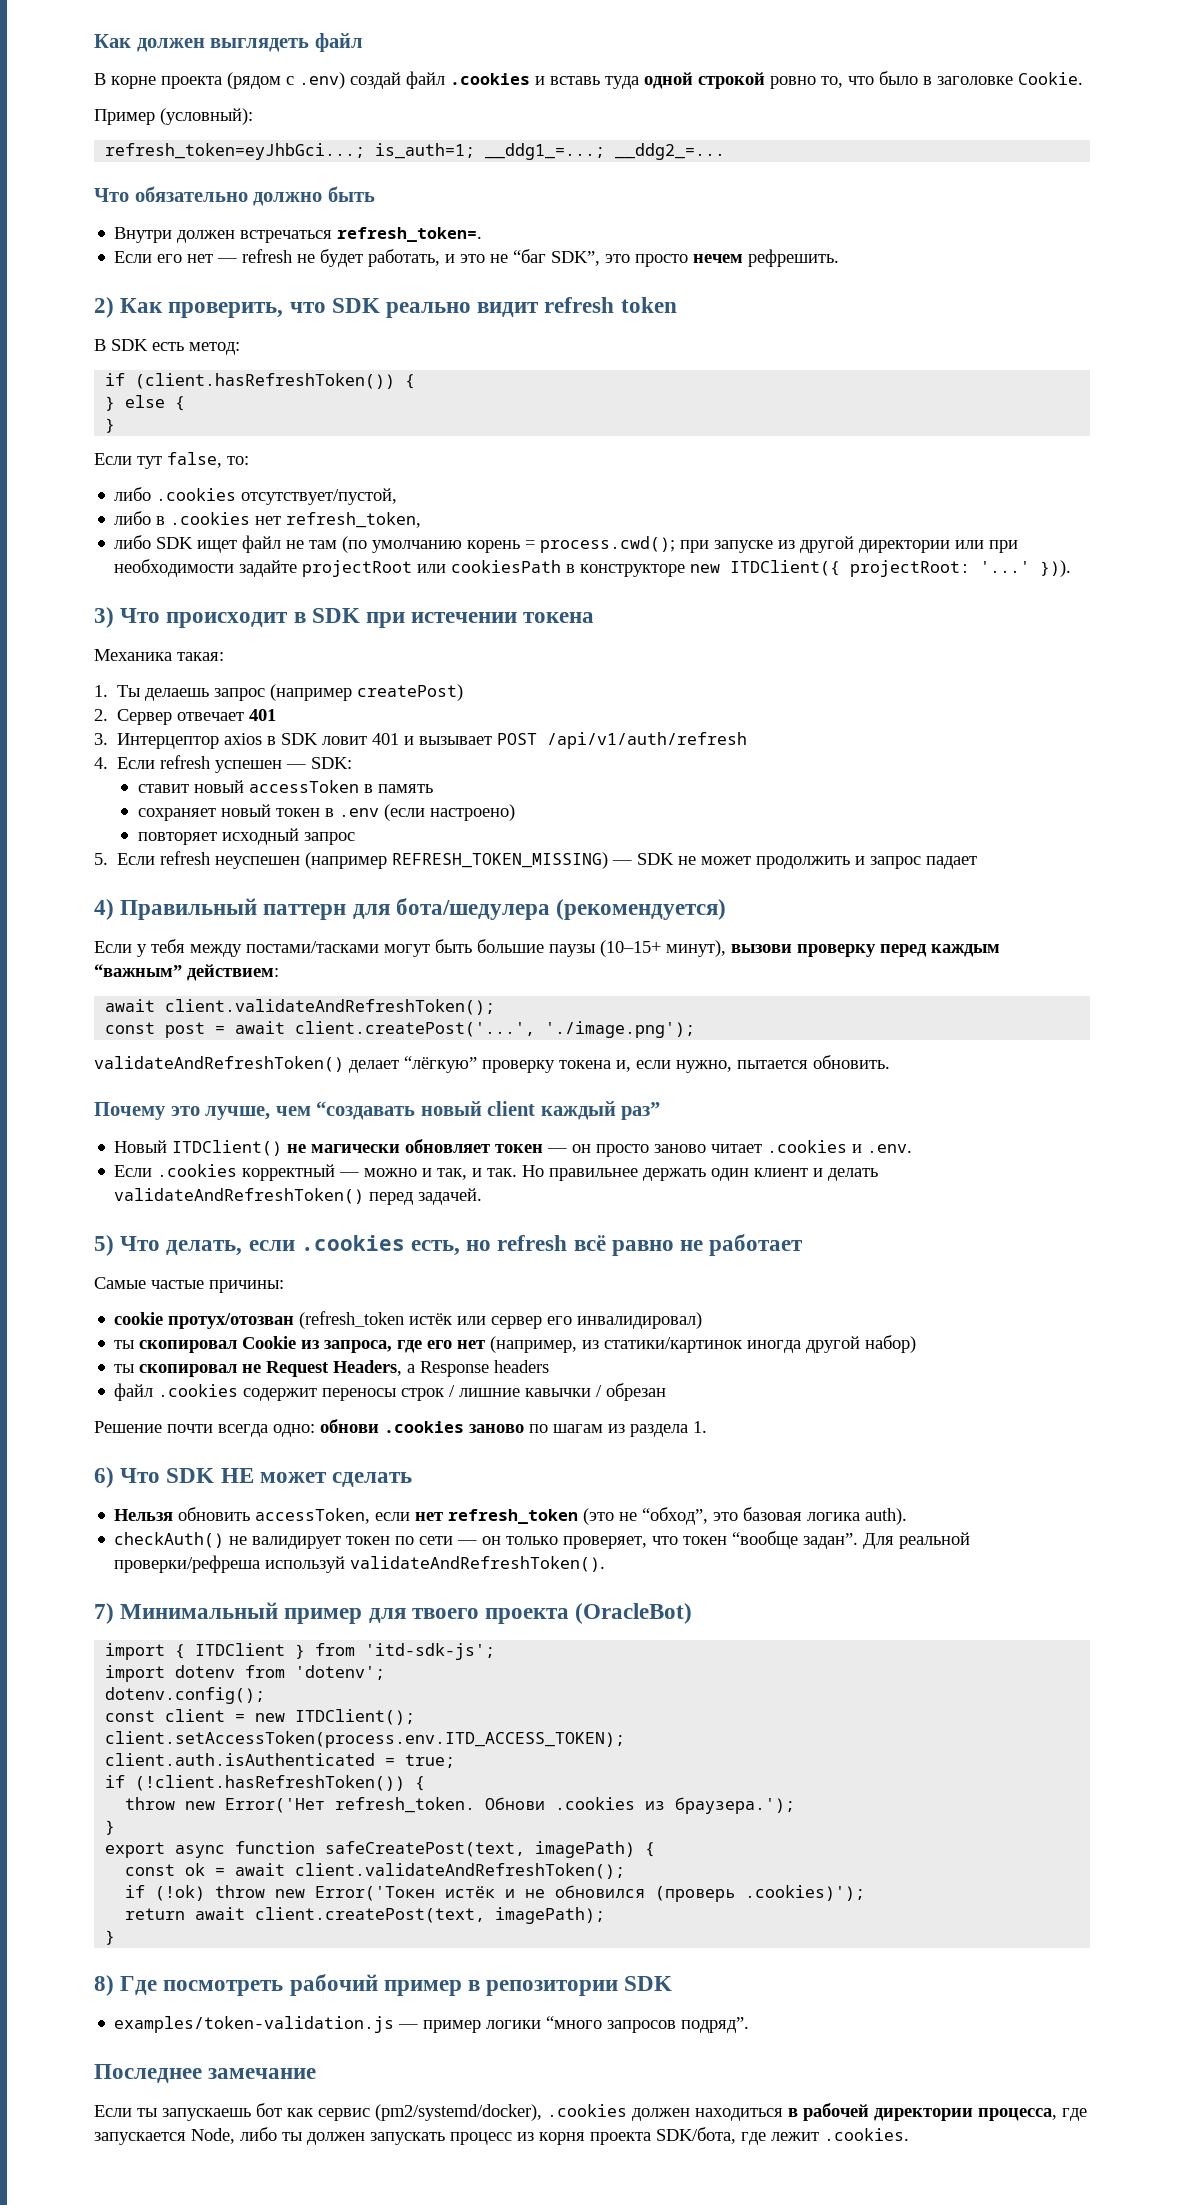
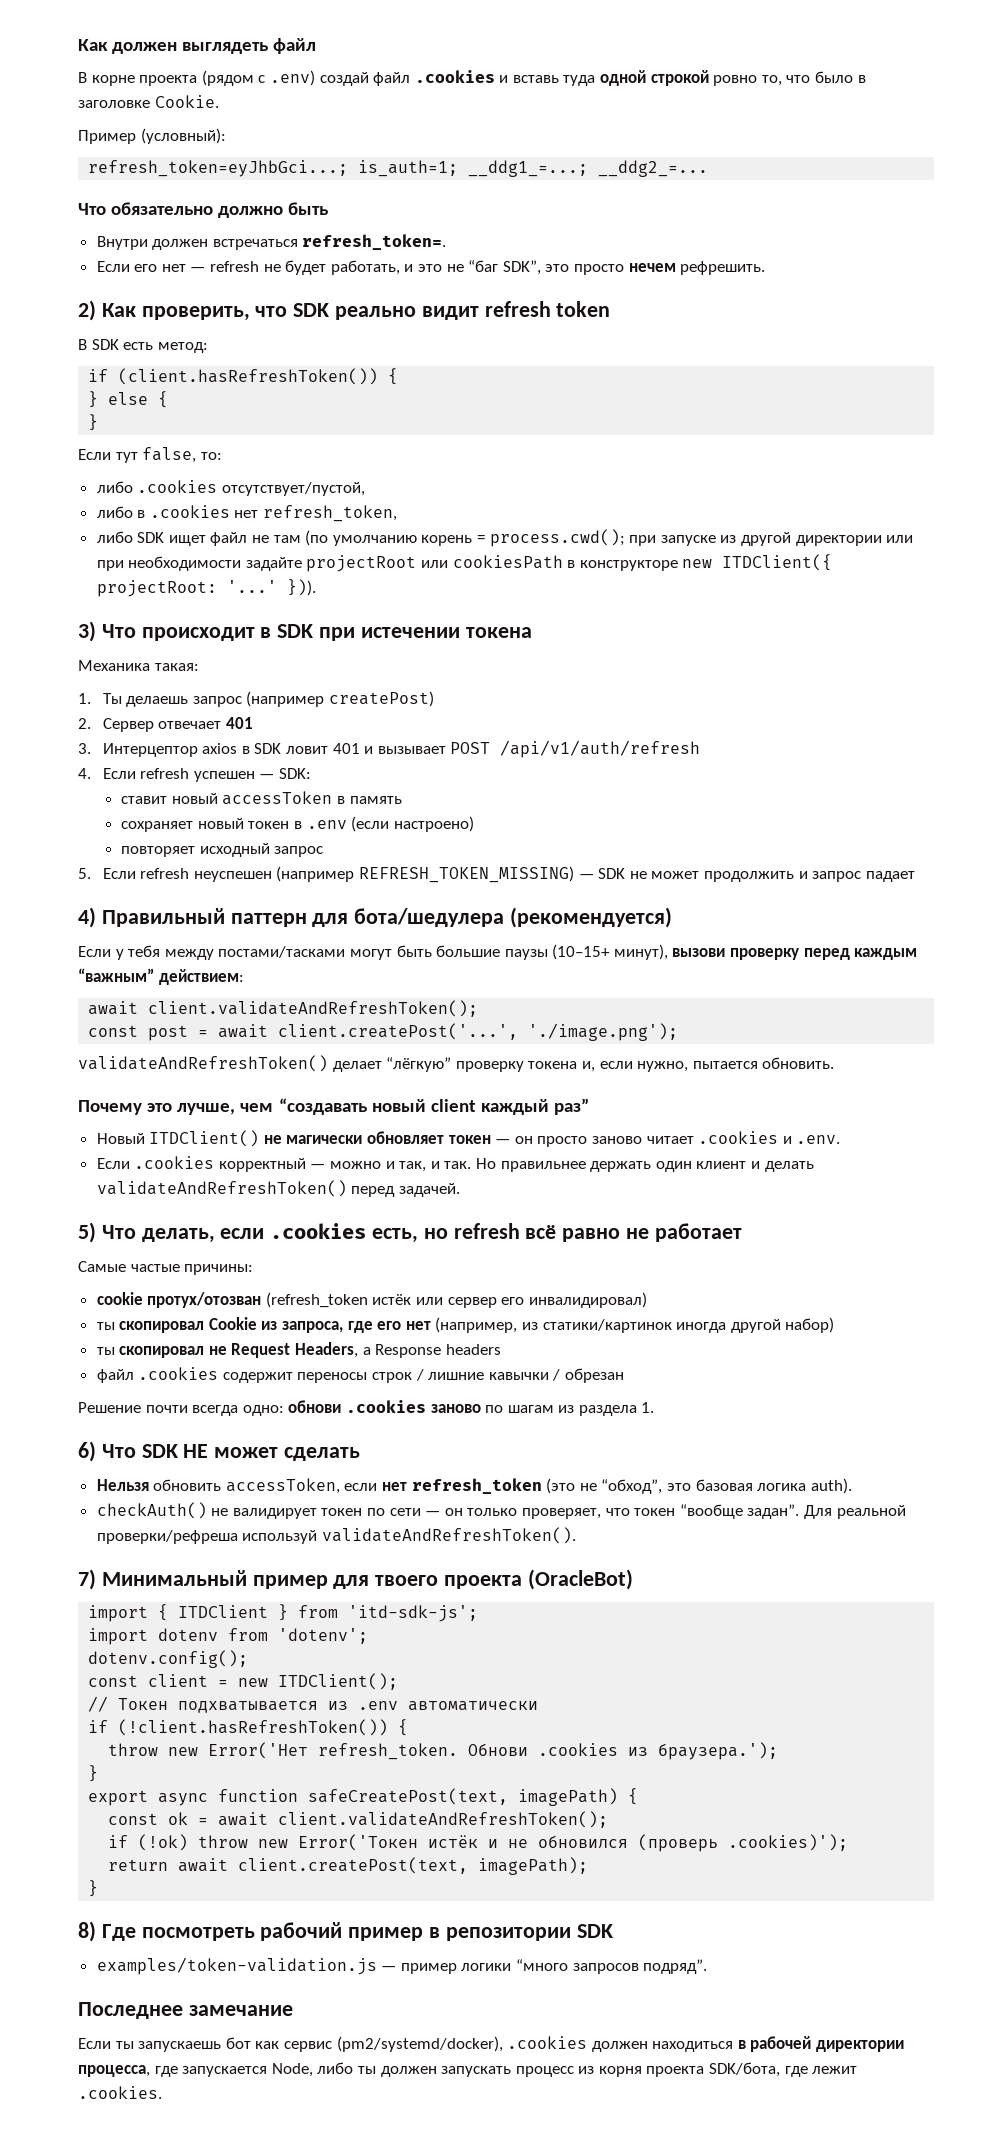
- client.setAccessToken(process.env.ITD_ACCESS_TOKEN);
- client.auth.isAuthenticated = true;
+ // Токен подхватывается из .env автоматически

